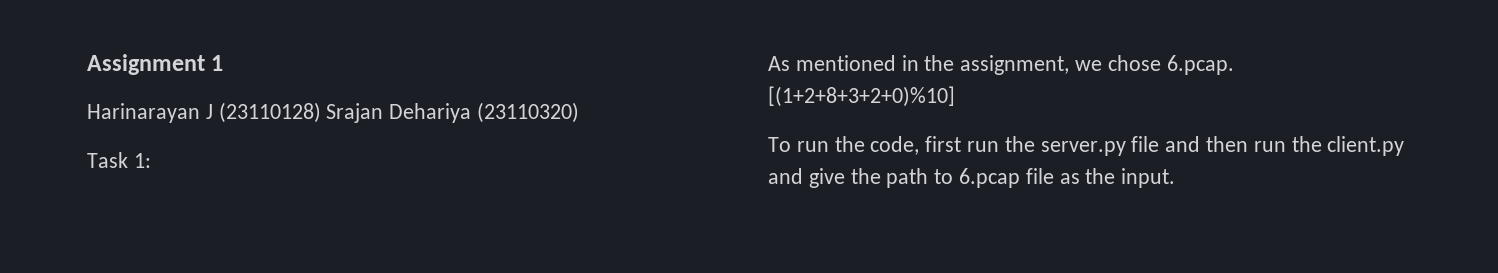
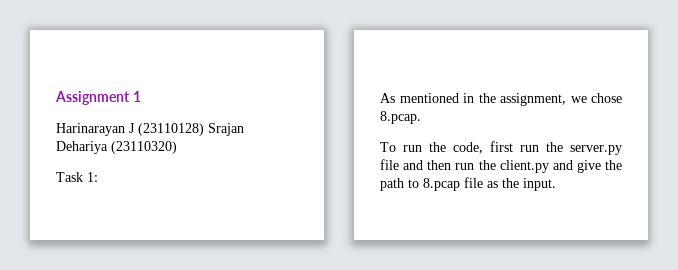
- As mentioned in the assignment, we chose 6.pcap. [(1+2+8+3+2+0)%10]
+ As mentioned in the assignment, we chose 8.pcap.
- To run the code, first run the server.py file and then run the client.py and give the path to 6.pcap file as the input.
+ To run the code, first run the server.py file and then run the client.py and give the path to 8.pcap file as the input.

